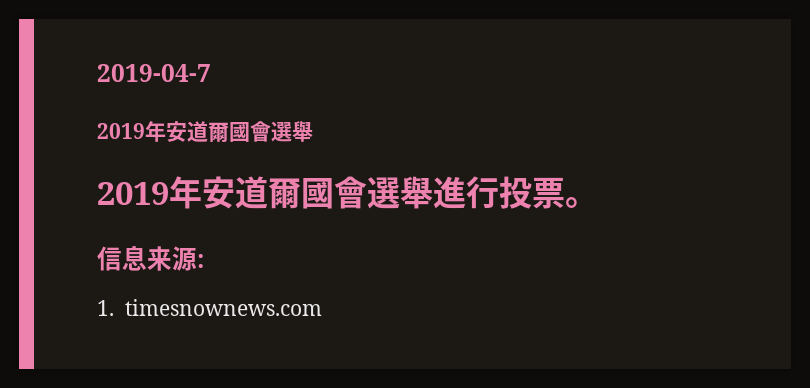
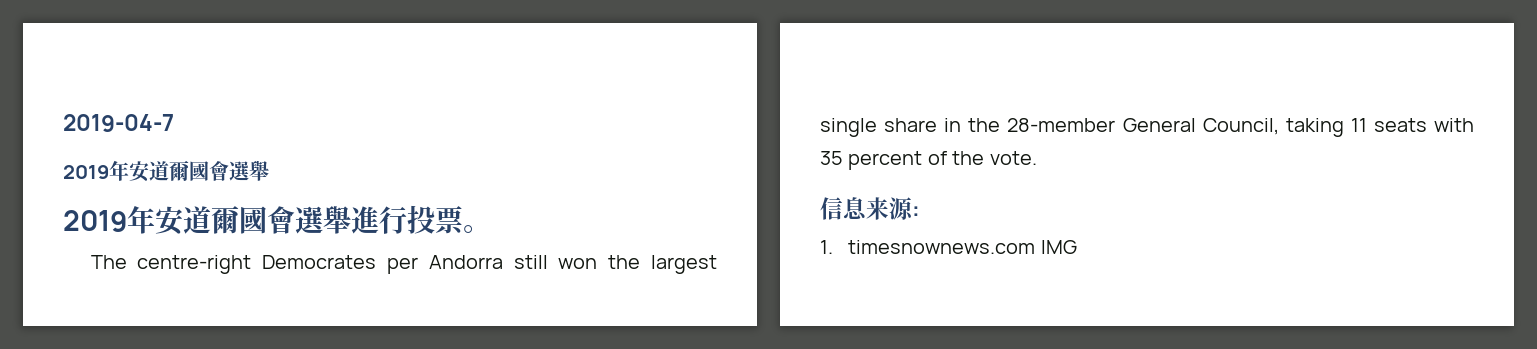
+ The centre-right Democrates per Andorra still won the largest single share in the 28-member General Council, taking 11 seats with 35 percent of the vote.
- 1. timesnownews.com
+ 1. timesnownews.com IMG

